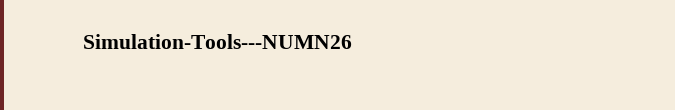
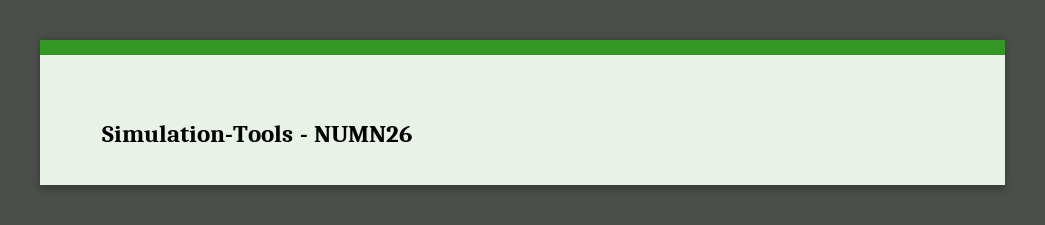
- Simulation-Tools---NUMN26
+ Simulation-Tools - NUMN26

